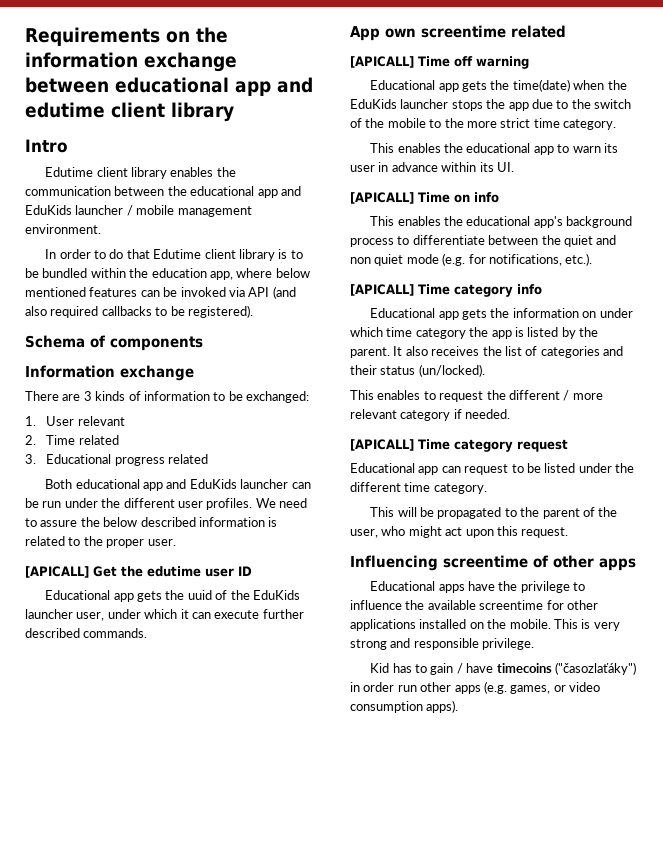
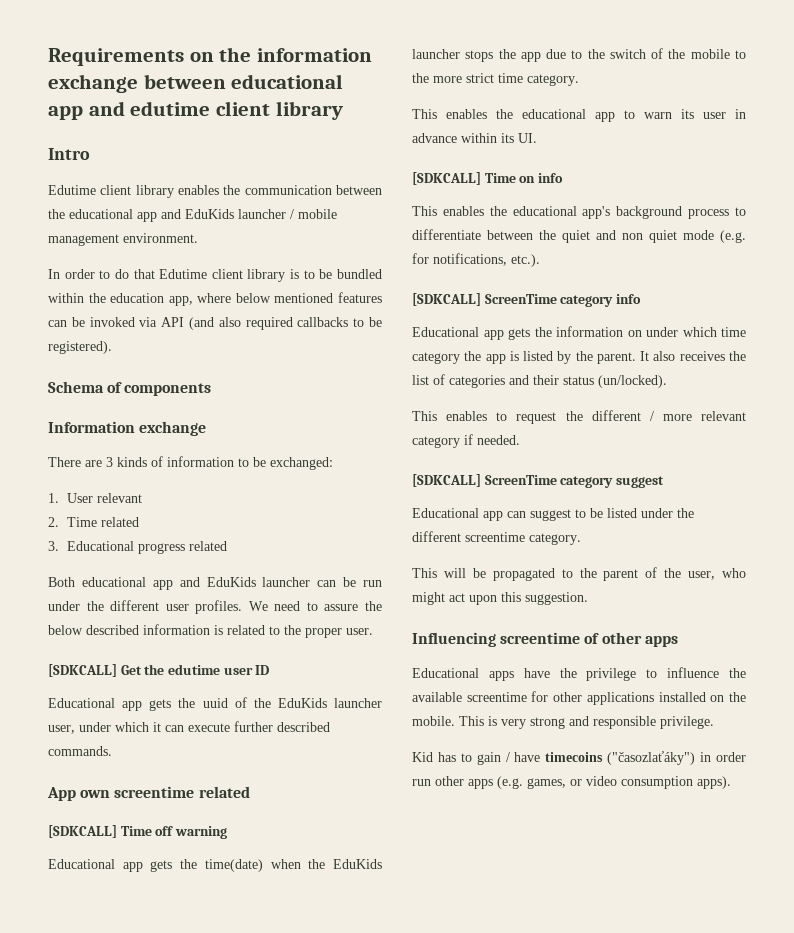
- [APICALL] Get the edutime user ID
+ [SDKCALL] Get the edutime user ID
- [APICALL] Time off warning
+ [SDKCALL] Time off warning
- [APICALL] Time on info
+ [SDKCALL] Time on info
- [APICALL] Time category info
+ [SDKCALL] ScreenTime category info
- [APICALL] Time category request
+ [SDKCALL] ScreenTime category suggest
- Educational app can request to be listed under the different time category.
+ Educational app can suggest to be listed under the different screentime category.
- This will be propagated to the parent of the user, who might act upon this request.
+ This will be propagated to the parent of the user, who might act upon this suggestion.

